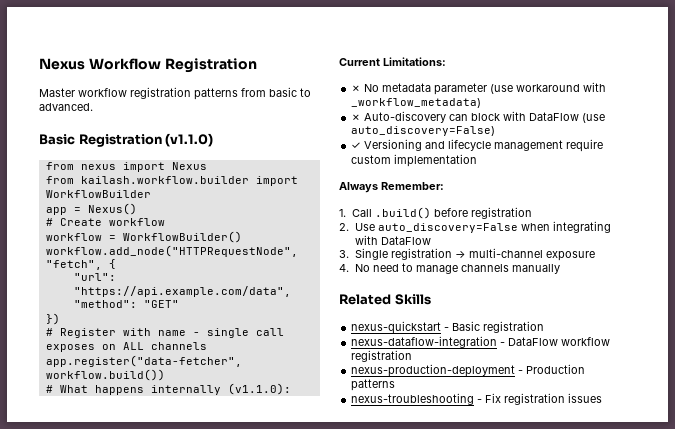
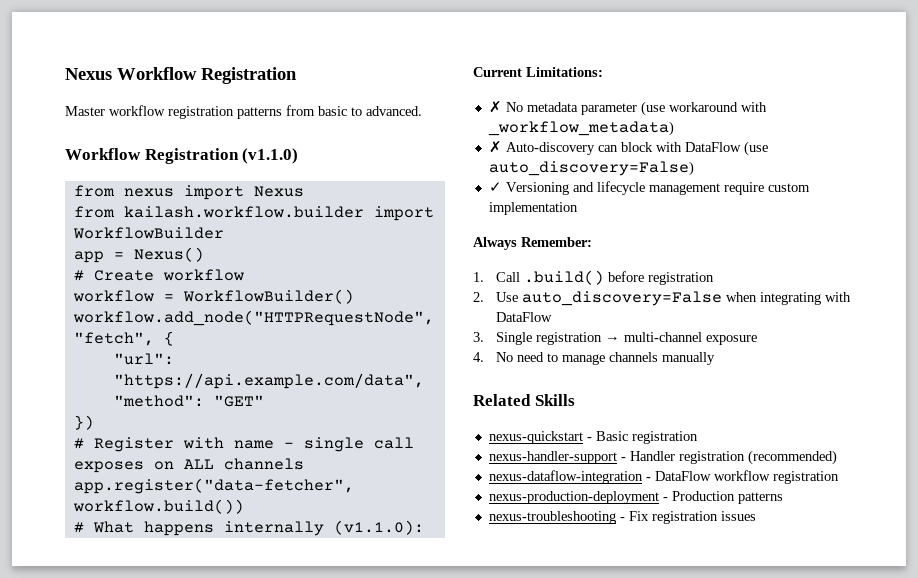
- Basic Registration (v1.1.0)
+ Workflow Registration (v1.1.0)
+ nexus-handler-support - Handler registration (recommended)

